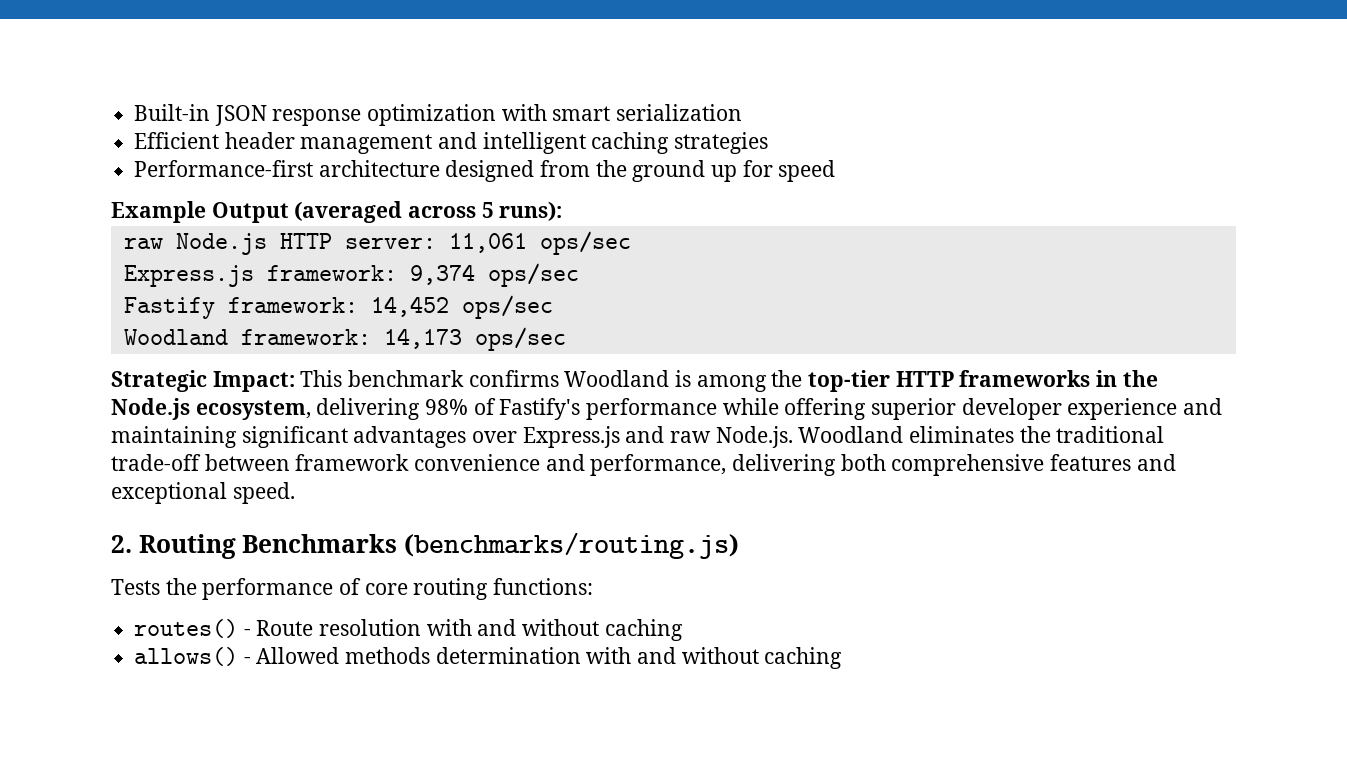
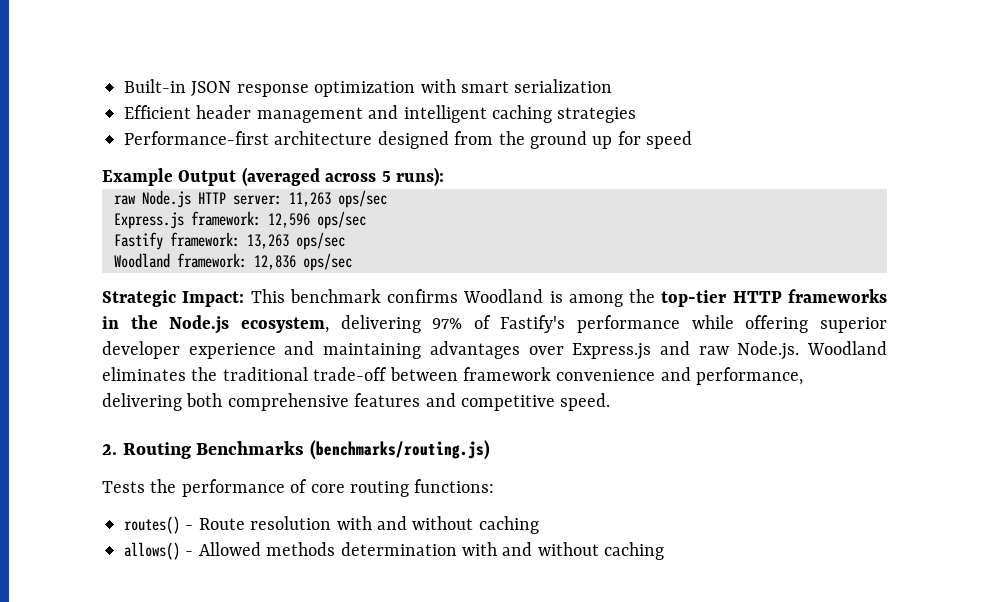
- raw Node.js HTTP server: 11,061 ops/sec
+ raw Node.js HTTP server: 11,263 ops/sec
- Express.js framework: 9,374 ops/sec
+ Express.js framework: 12,596 ops/sec
- Fastify framework: 14,452 ops/sec
+ Fastify framework: 13,263 ops/sec
- Woodland framework: 14,173 ops/sec
+ Woodland framework: 12,836 ops/sec
- Strategic Impact: This benchmark confirms Woodland is among the top-tier HTTP frameworks in the Node.js ecosystem, delivering 98% of Fastify's performance while offering superior developer experience and maintaining significant advantages over Express.js and raw Node.js. Woodland eliminates the traditional trade-off between framework convenience and performance, delivering both comprehensive features and exceptional speed.
+ Strategic Impact: This benchmark confirms Woodland is among the top-tier HTTP frameworks in the Node.js ecosystem, delivering 97% of Fastify's performance while offering superior developer experience and maintaining advantages over Express.js and raw Node.js. Woodland eliminates the traditional trade-off between framework convenience and performance, delivering both comprehensive features and competitive speed.

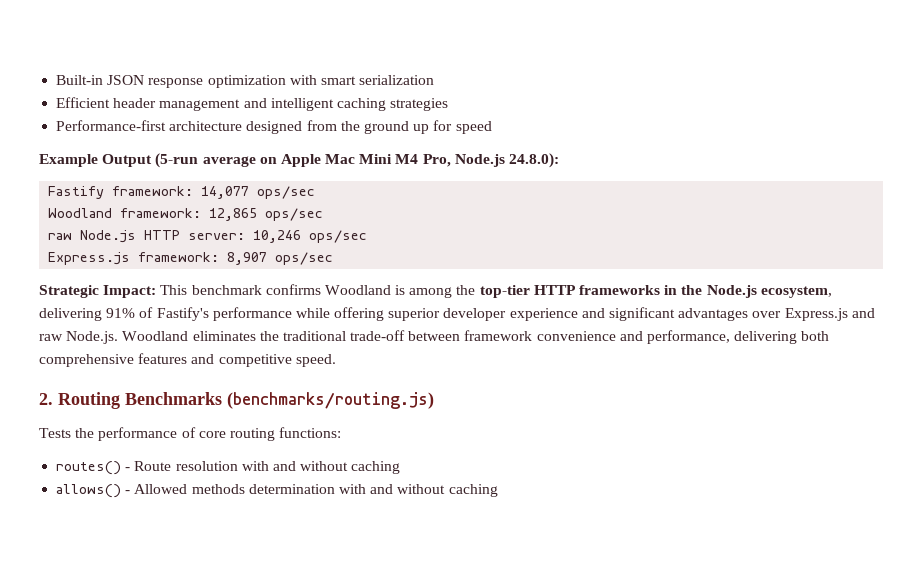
- Example Output (averaged across 5 runs):
+ Example Output (5-run average on Apple Mac Mini M4 Pro, Node.js 24.8.0):
+ Fastify framework: 14,077 ops/sec
+ Woodland framework: 12,865 ops/sec
- raw Node.js HTTP server: 11,263 ops/sec
+ raw Node.js HTTP server: 10,246 ops/sec
- Express.js framework: 12,596 ops/sec
- Fastify framework: 13,263 ops/sec
- Woodland framework: 12,836 ops/sec
+ Express.js framework: 8,907 ops/sec
- Strategic Impact: This benchmark confirms Woodland is among the top-tier HTTP frameworks in the Node.js ecosystem, delivering 97% of Fastify's performance while offering superior developer experience and maintaining advantages over Express.js and raw Node.js. Woodland eliminates the traditional trade-off between framework convenience and performance, delivering both comprehensive features and competitive speed.
+ Strategic Impact: This benchmark confirms Woodland is among the top-tier HTTP frameworks in the Node.js ecosystem, delivering 91% of Fastify's performance while offering superior developer experience and significant advantages over Express.js and raw Node.js. Woodland eliminates the traditional trade-off between framework convenience and performance, delivering both comprehensive features and competitive speed.

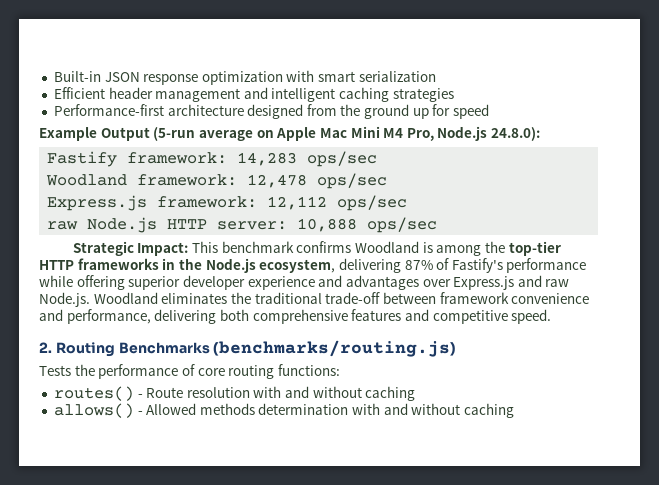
- Fastify framework: 14,077 ops/sec
+ Fastify framework: 14,283 ops/sec
- Woodland framework: 12,865 ops/sec
+ Woodland framework: 12,478 ops/sec
+ Express.js framework: 12,112 ops/sec
- raw Node.js HTTP server: 10,246 ops/sec
- Express.js framework: 8,907 ops/sec
+ raw Node.js HTTP server: 10,888 ops/sec
- Strategic Impact: This benchmark confirms Woodland is among the top-tier HTTP frameworks in the Node.js ecosystem, delivering 91% of Fastify's performance while offering superior developer experience and significant advantages over Express.js and raw Node.js. Woodland eliminates the traditional trade-off between framework convenience and performance, delivering both comprehensive features and competitive speed.
+ Strategic Impact: This benchmark confirms Woodland is among the top-tier HTTP frameworks in the Node.js ecosystem, delivering 87% of Fastify's performance while offering superior developer experience and advantages over Express.js and raw Node.js. Woodland eliminates the traditional trade-off between framework convenience and performance, delivering both comprehensive features and competitive speed.

